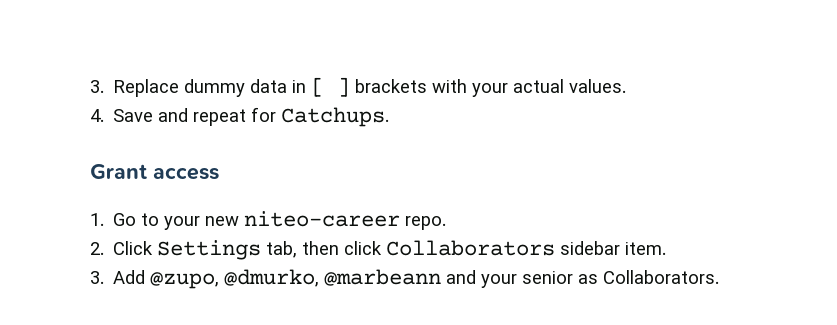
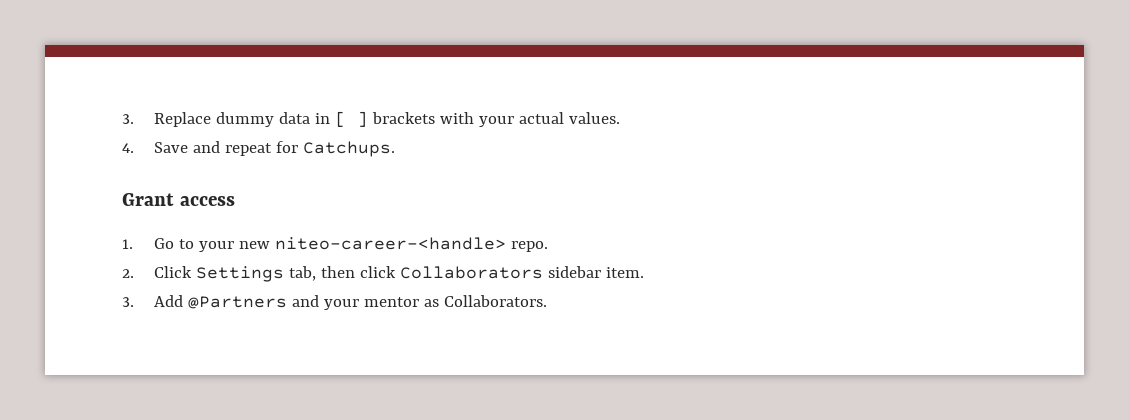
- 1. Go to your new niteo-career repo.
+ 1. Go to your new niteo-career-<handle> repo.
- 3. Add @zupo, @dmurko, @marbeann and your senior as Collaborators.
+ 3. Add @Partners and your mentor as Collaborators.

